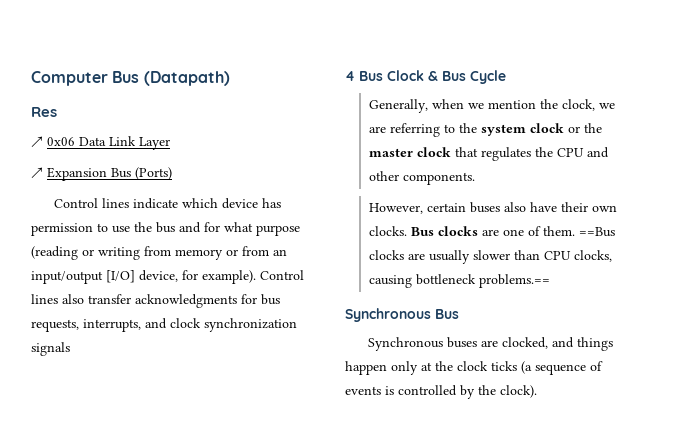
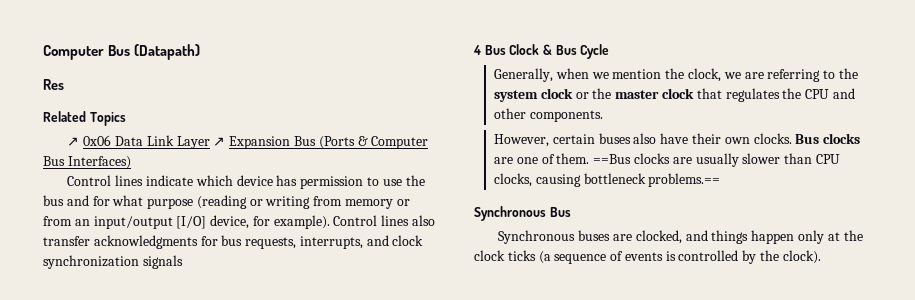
+ Related Topics
- ↗ 0x06 Data Link Layer
- ↗ Expansion Bus (Ports)
+ ↗ 0x06 Data Link Layer ↗ Expansion Bus (Ports & Computer Bus Interfaces)

